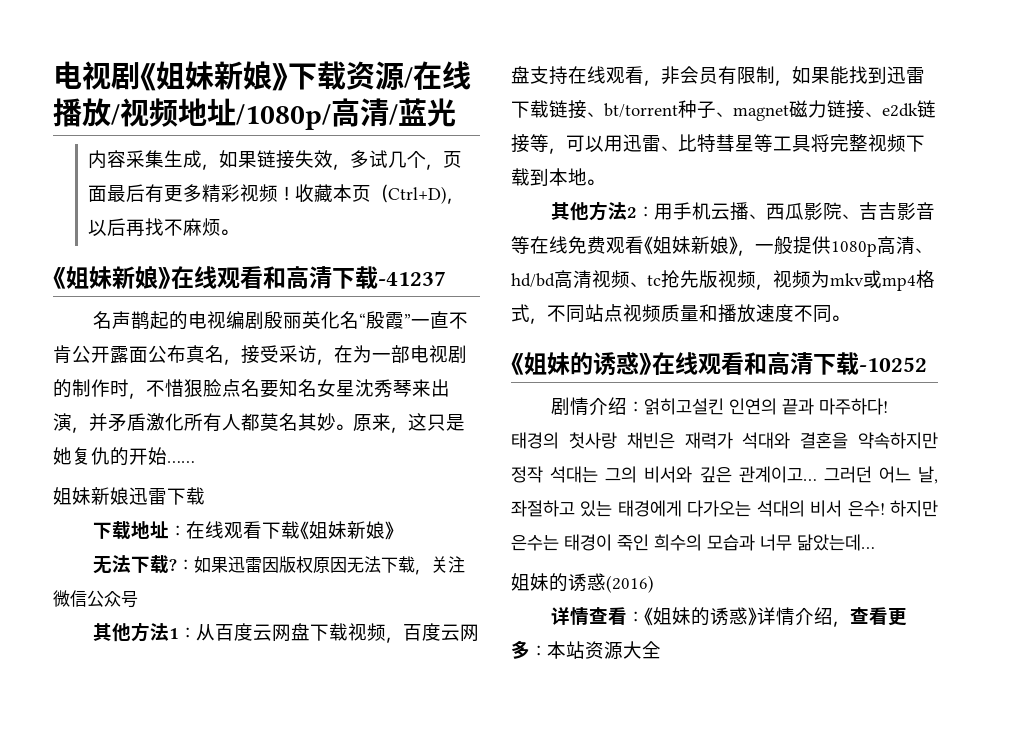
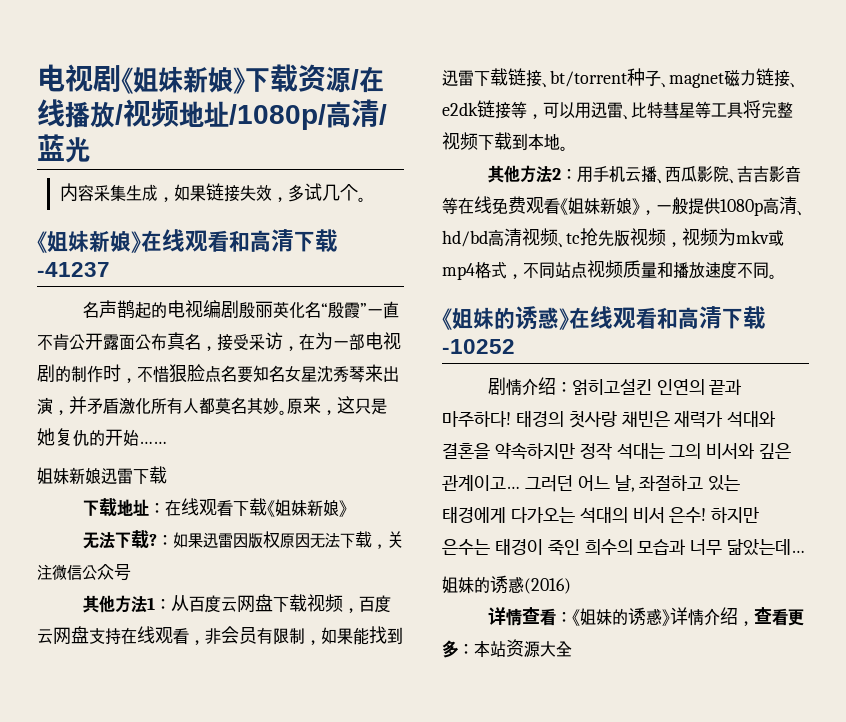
- 内容采集生成，如果链接失效，多试几个，页面最后有更多精彩视频！收藏本页（Ctrl+D)，以后再找不麻烦。
+ 内容采集生成，如果链接失效，多试几个。

